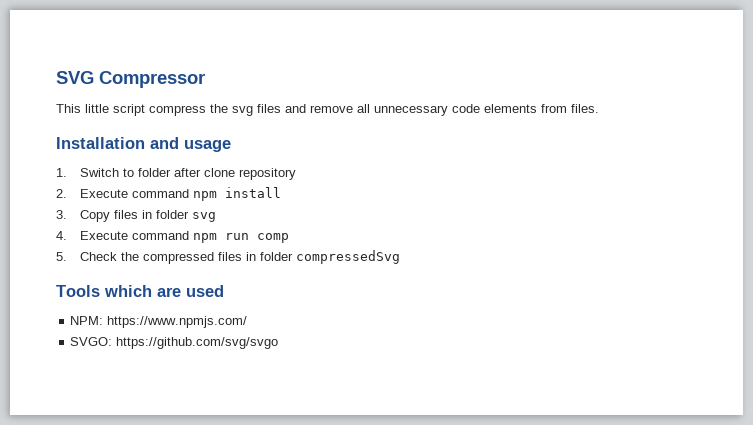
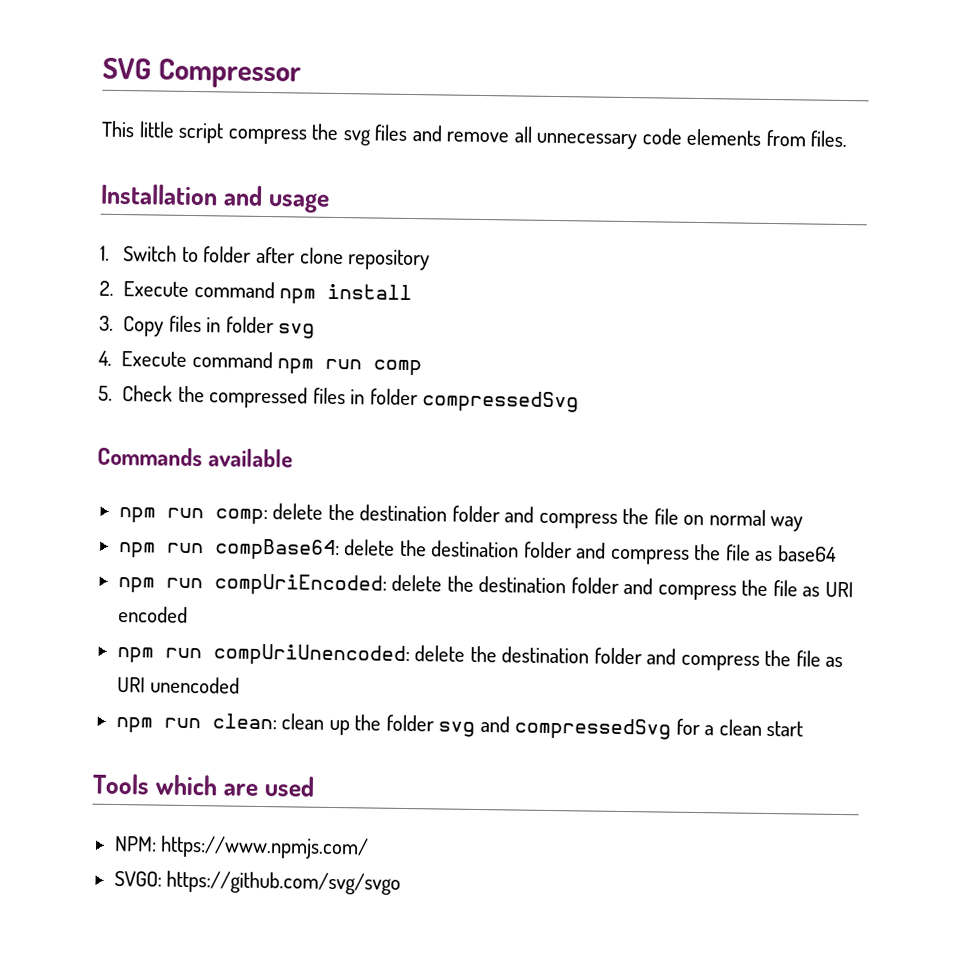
+ Commands available
+ npm run comp: delete the destination folder and compress the file on normal way
+ npm run compBase64: delete the destination folder and compress the file as base64
+ npm run compUriEncoded: delete the destination folder and compress the file as URI encoded
+ npm run compUriUnencoded: delete the destination folder and compress the file as URI unencoded
+ npm run clean: clean up the folder svg and compressedSvg for a clean start

